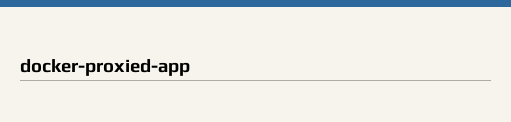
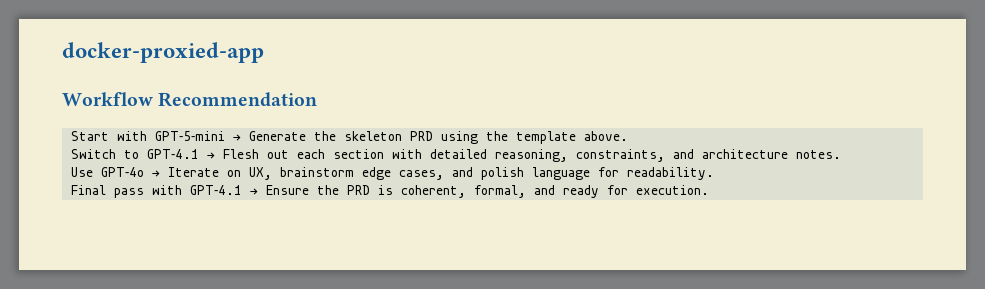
+ Workflow Recommendation
+ Start with GPT‑5‑mini → Generate the skeleton PRD using the template above.
+ Switch to GPT‑4.1 → Flesh out each section with detailed reasoning, constraints, and architecture notes.
+ Use GPT‑4o → Iterate on UX, brainstorm edge cases, and polish language for readability.
+ Final pass with GPT‑4.1 → Ensure the PRD is coherent, formal, and ready for execution.

